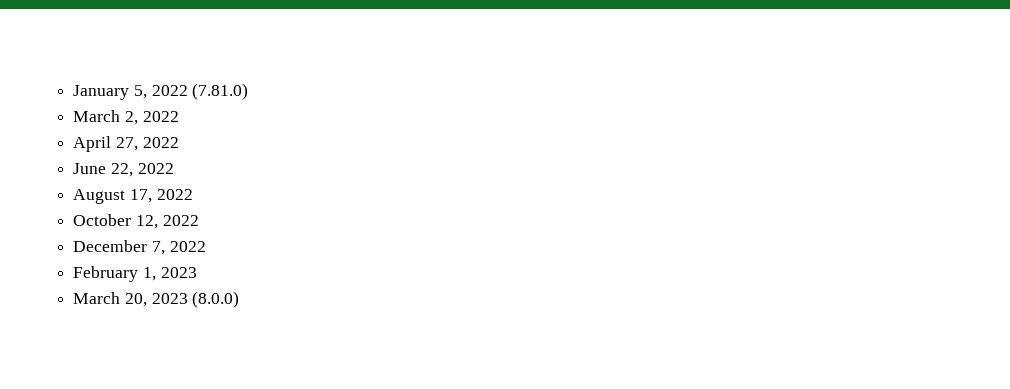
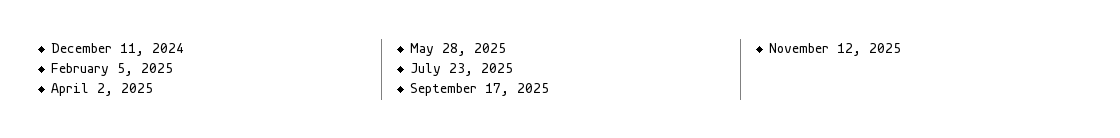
- January 5, 2022 (7.81.0)
- March 2, 2022
- April 27, 2022
- June 22, 2022
- August 17, 2022
- October 12, 2022
- December 7, 2022
- February 1, 2023
- March 20, 2023 (8.0.0)
+ December 11, 2024
+ February 5, 2025
+ April 2, 2025
+ May 28, 2025
+ July 23, 2025
+ September 17, 2025
+ November 12, 2025

